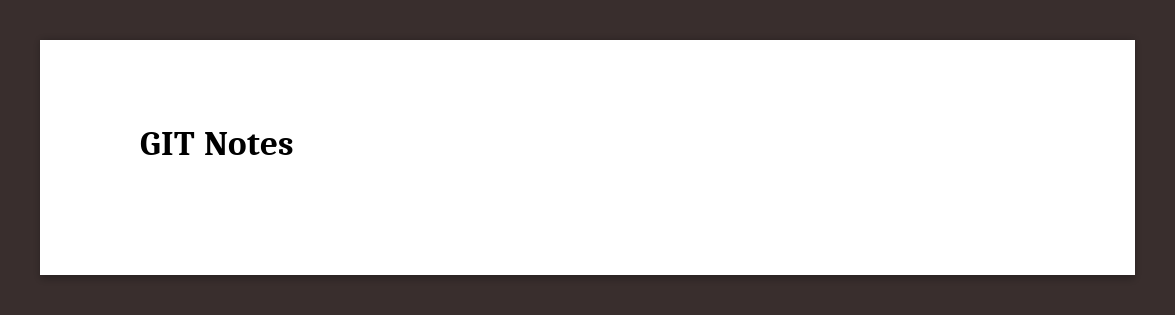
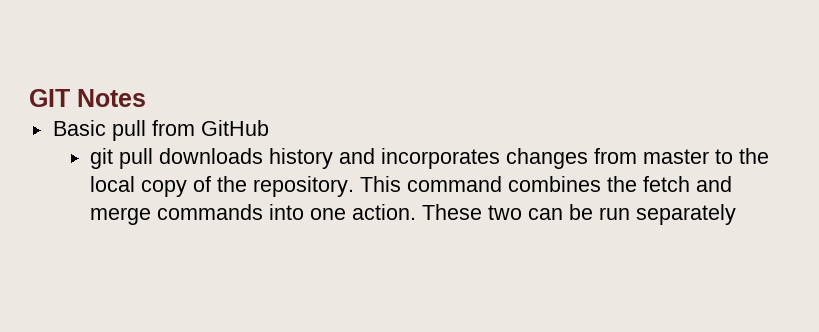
+ Basic pull from GitHub
+ git pull downloads history and incorporates changes from master to the local copy of the repository. This command combines the fetch and merge commands into one action. These two can be run separately

